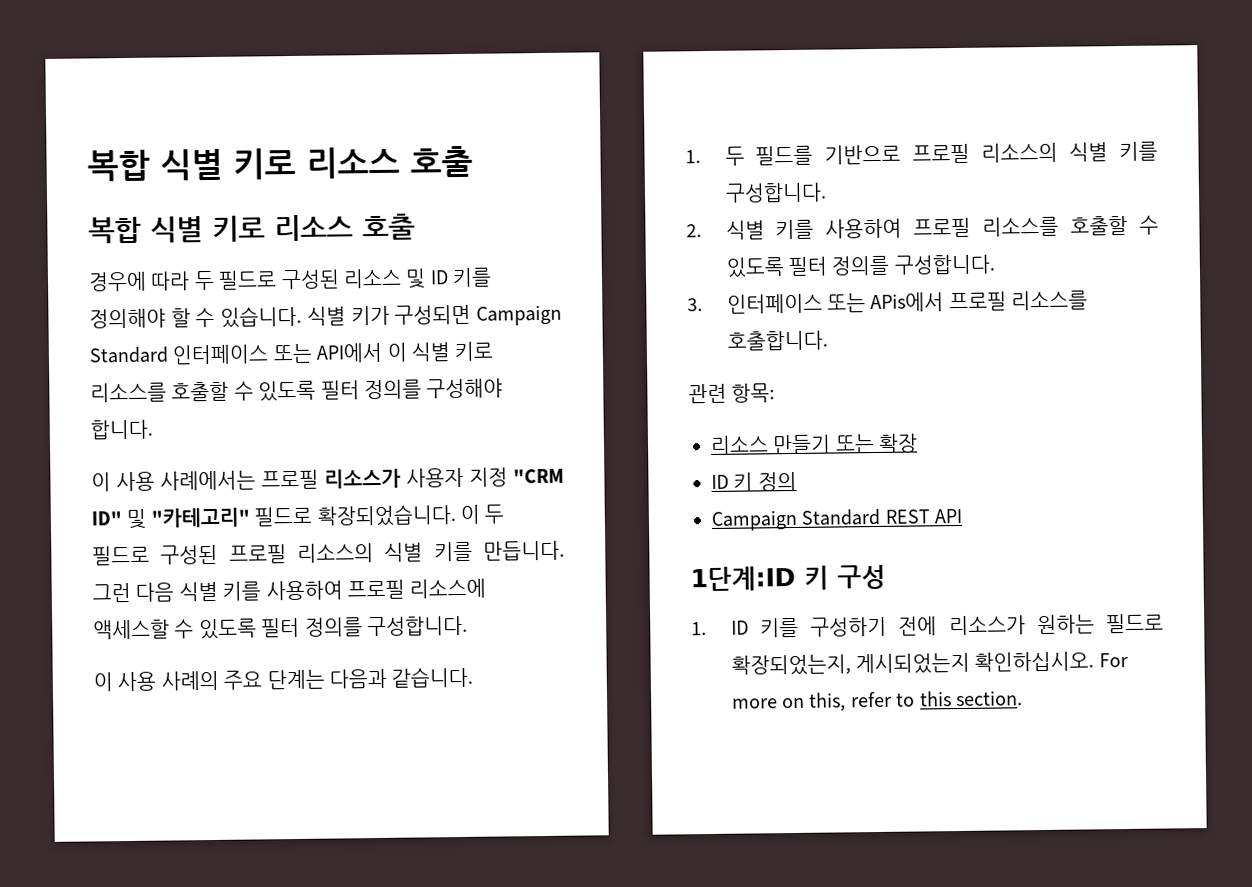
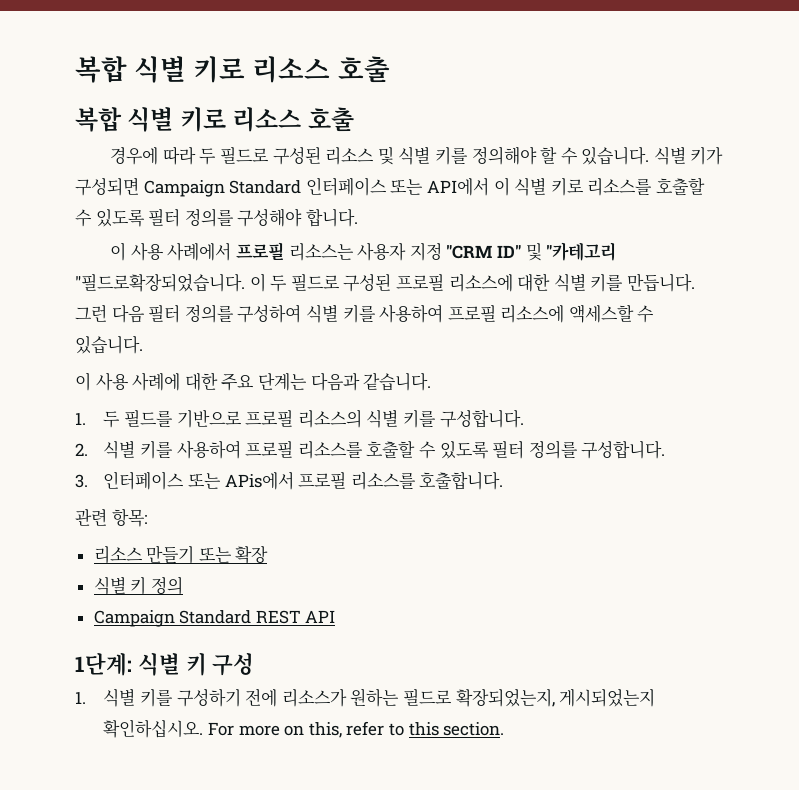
- 경우에 따라 두 필드로 구성된 리소스 및 ID 키를 정의해야 할 수 있습니다.
+ 경우에 따라 두 필드로 구성된 리소스 및 식별 키를 정의해야 할 수 있습니다.
- 이 사용 사례에서는 프로필 리소스가 사용자 지정 "CRM ID" 및 "카테고리" 필드로 확장되었습니다.
+ 이 사용 사례에서 프로필 리소스는 사용자 지정 "CRM ID" 및 "카테고리 "필드로확장되었습니다.
- 이 두 필드로 구성된 프로필 리소스의 식별 키를 만듭니다.
+ 이 두 필드로 구성된 프로필 리소스에 대한 식별 키를 만듭니다.
- 그런 다음 식별 키를 사용하여 프로필 리소스에 액세스할 수 있도록 필터 정의를 구성합니다.
- 이 사용 사례의 주요 단계는 다음과 같습니다.
+ 그런 다음 필터 정의를 구성하여 식별 키를 사용하여 프로필 리소스에 액세스할 수 있습니다.
+ 이 사용 사례에 대한 주요 단계는 다음과 같습니다.
- ID 키 정의
+ 식별 키 정의
- 1단계:ID 키 구성
+ 1단계: 식별 키 구성
- 1. ID 키를 구성하기 전에 리소스가 원하는 필드로 확장되었는지, 게시되었는지 확인하십시오.
+ 1. 식별 키를 구성하기 전에 리소스가 원하는 필드로 확장되었는지, 게시되었는지 확인하십시오.

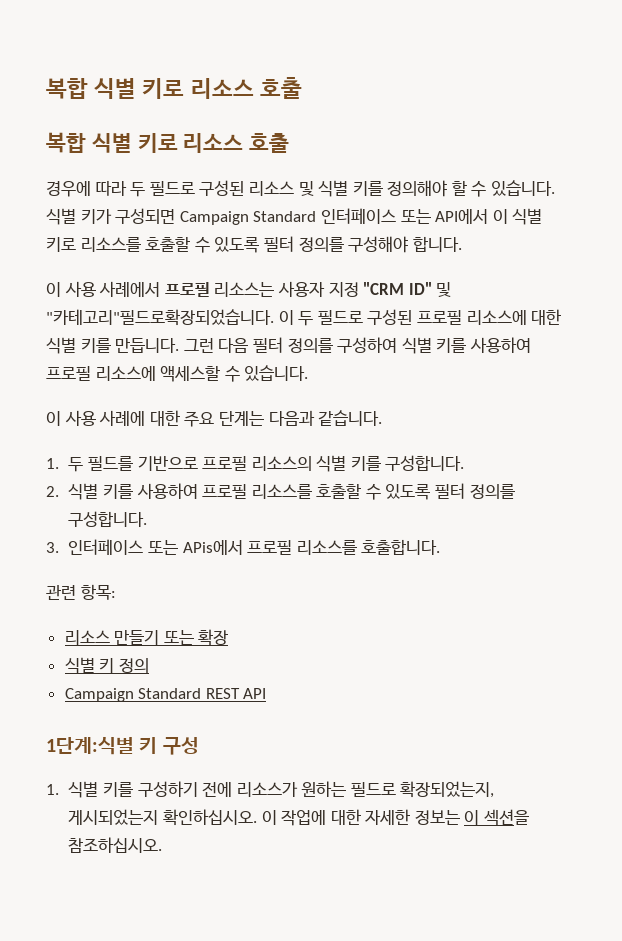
- 이 사용 사례에서 프로필 리소스는 사용자 지정 "CRM ID" 및 "카테고리 "필드로확장되었습니다.
+ 이 사용 사례에서 프로필 리소스는 사용자 지정 "CRM ID" 및 "카테고리"필드로확장되었습니다.
- 1단계: 식별 키 구성
+ 1단계:식별 키 구성
- For more on this, refer to this section.
+ 이 작업에 대한 자세한 정보는 이 섹션을 참조하십시오.

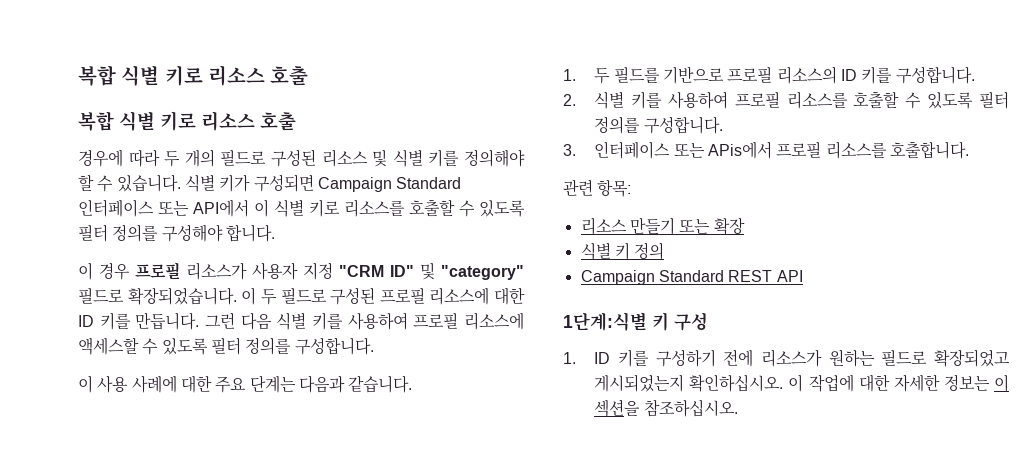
- 경우에 따라 두 필드로 구성된 리소스 및 식별 키를 정의해야 할 수 있습니다.
+ 경우에 따라 두 개의 필드로 구성된 리소스 및 식별 키를 정의해야 할 수 있습니다.
- 이 사용 사례에서 프로필 리소스는 사용자 지정 "CRM ID" 및 "카테고리"필드로확장되었습니다.
+ 이 경우 프로필 리소스가 사용자 지정 "CRM ID" 및 "category" 필드로 확장되었습니다.
- 이 두 필드로 구성된 프로필 리소스에 대한 식별 키를 만듭니다.
+ 이 두 필드로 구성된 프로필 리소스에 대한 ID 키를 만듭니다.
- 그런 다음 필터 정의를 구성하여 식별 키를 사용하여 프로필 리소스에 액세스할 수 있습니다.
+ 그런 다음 식별 키를 사용하여 프로필 리소스에 액세스할 수 있도록 필터 정의를 구성합니다.
- 1. 두 필드를 기반으로 프로필 리소스의 식별 키를 구성합니다.
+ 1. 두 필드를 기반으로 프로필 리소스의 ID 키를 구성합니다.
- 1. 식별 키를 구성하기 전에 리소스가 원하는 필드로 확장되었는지, 게시되었는지 확인하십시오.
+ 1. ID 키를 구성하기 전에 리소스가 원하는 필드로 확장되었고 게시되었는지 확인하십시오.

